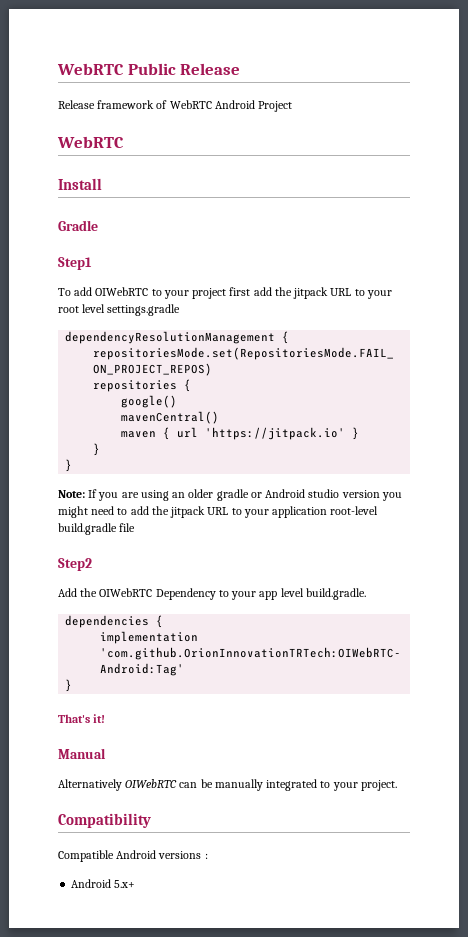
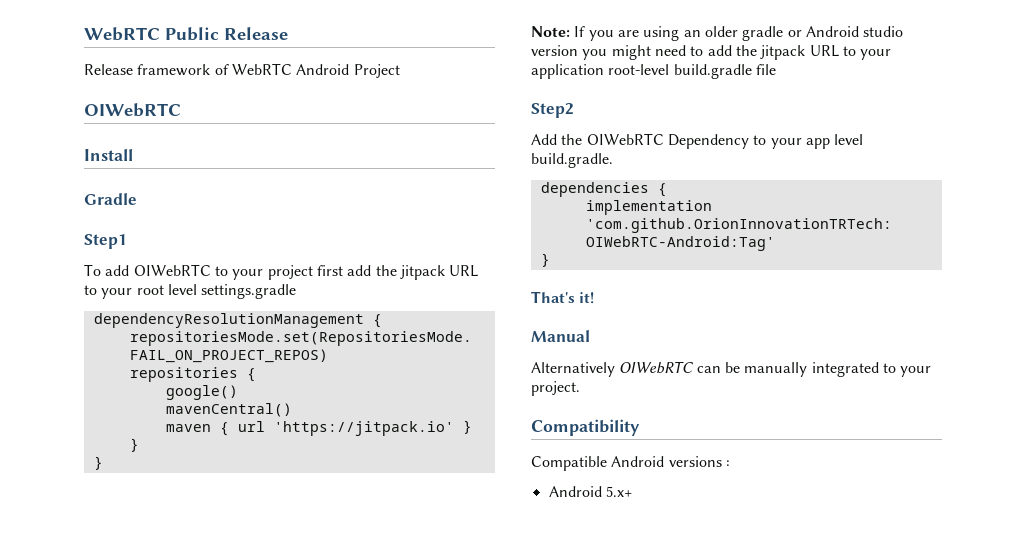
  Release framework of WebRTC Android Project
- WebRTC
+ OIWebRTC

